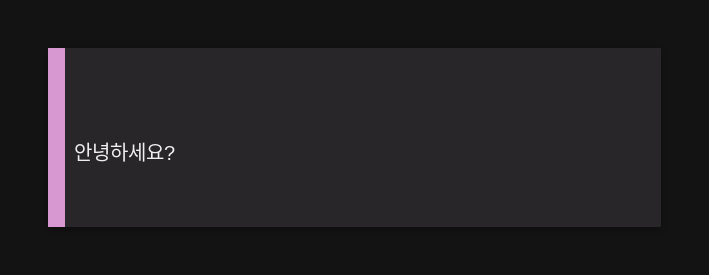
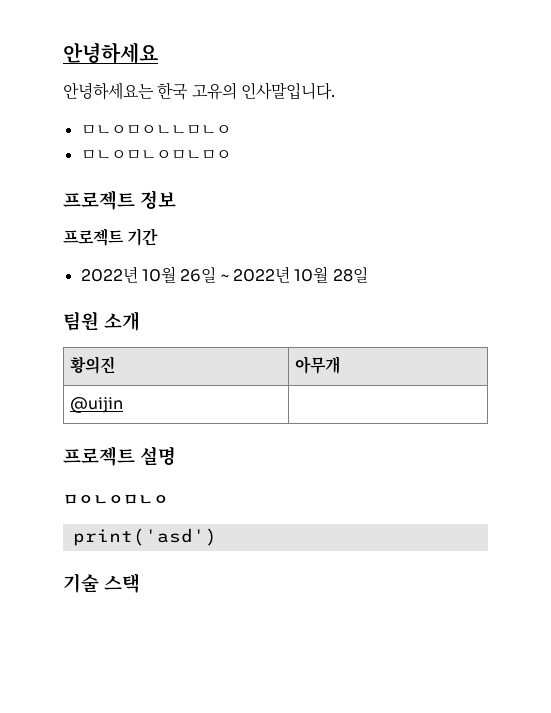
- 안녕하세요?
+ 안녕하세요
+ 안녕하세요는 한국 고유의 인사말입니다.
+ ㅁㄴㅇㅁㅇㄴㄴㅁㄴㅇ
+ ㅁㄴㅇㅁㄴㅇㅁㄴㅁㅇ
+ 프로젝트 정보
+ 프로젝트 기간
+ 2022년 10월 26일 ~ 2022년 10월 28일
+ 팀원 소개
+ 황의진 | 아무개
+ @uijin |
+ 프로젝트 설명
+ ㅁㅇㄴㅇㅁㄴㅇ
+ print('asd')
+ 기술 스택

